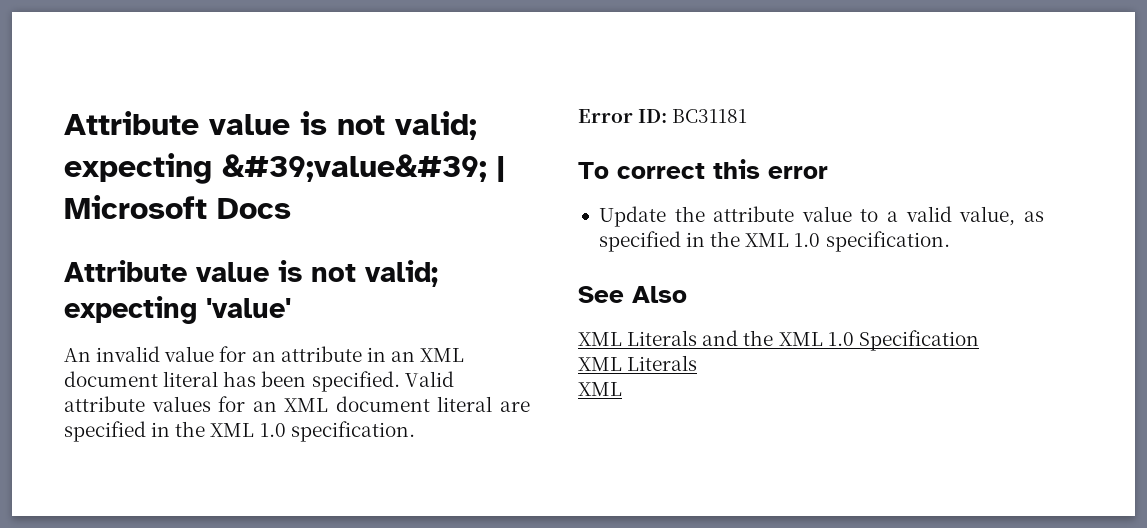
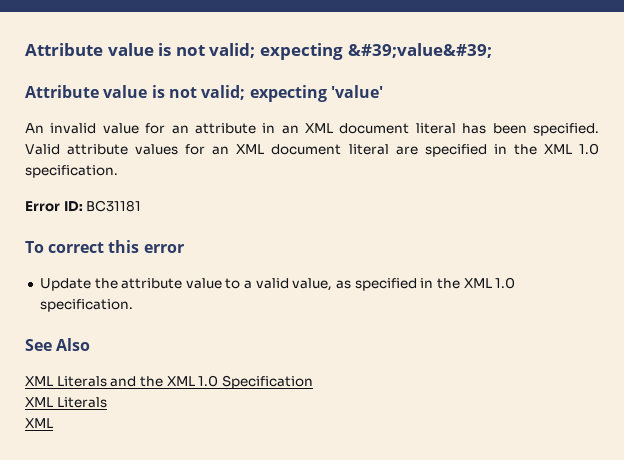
- Attribute value is not valid; expecting &#39;value&#39; | Microsoft Docs
+ Attribute value is not valid; expecting &#39;value&#39;

